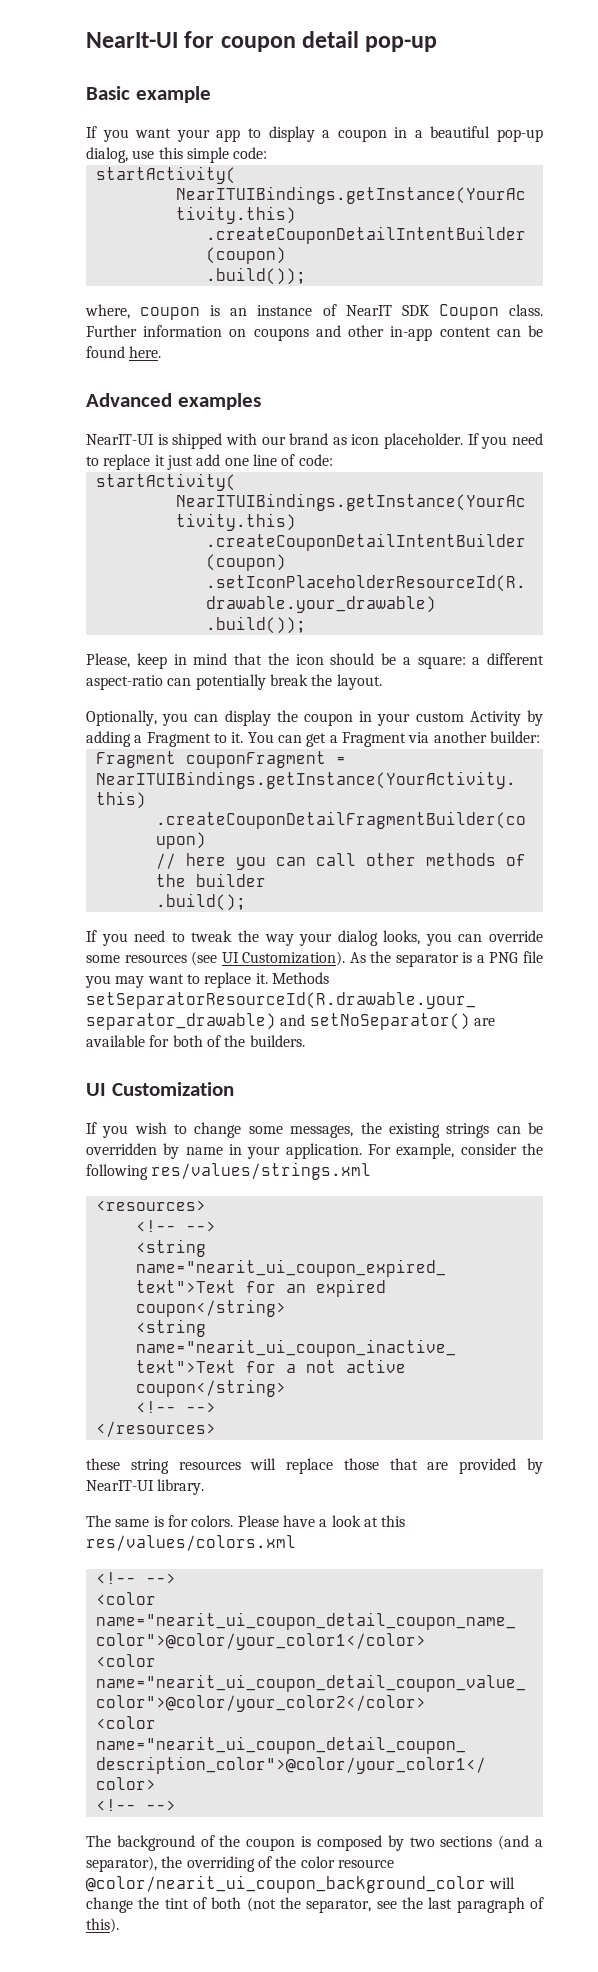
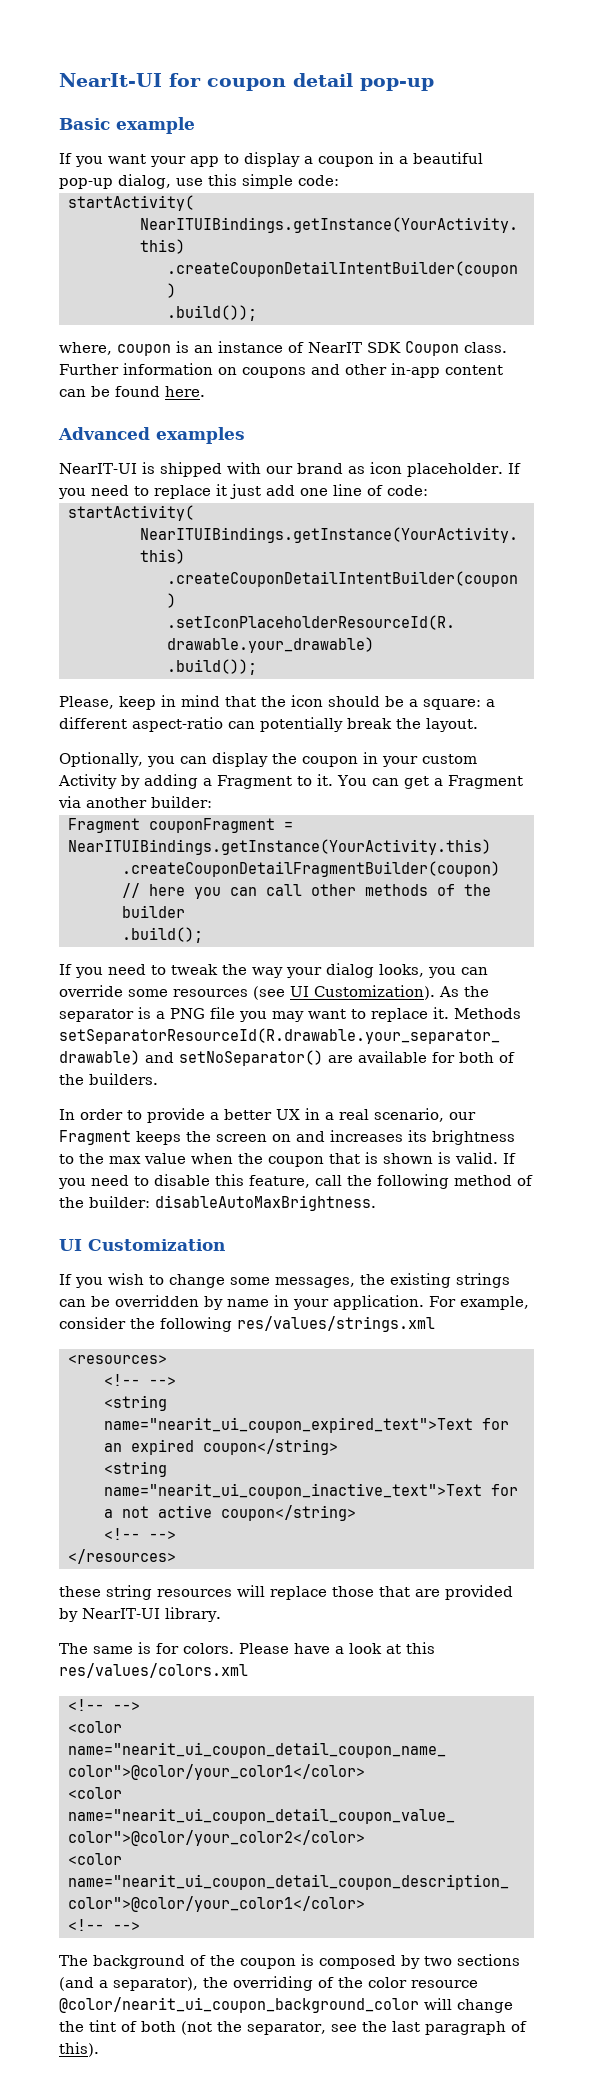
+ In order to provide a better UX in a real scenario, our Fragment keeps the screen on and increases its brightness to the max value when the coupon that is shown is valid. If you need to disable this feature, call the following method of the builder: disableAutoMaxBrightness.

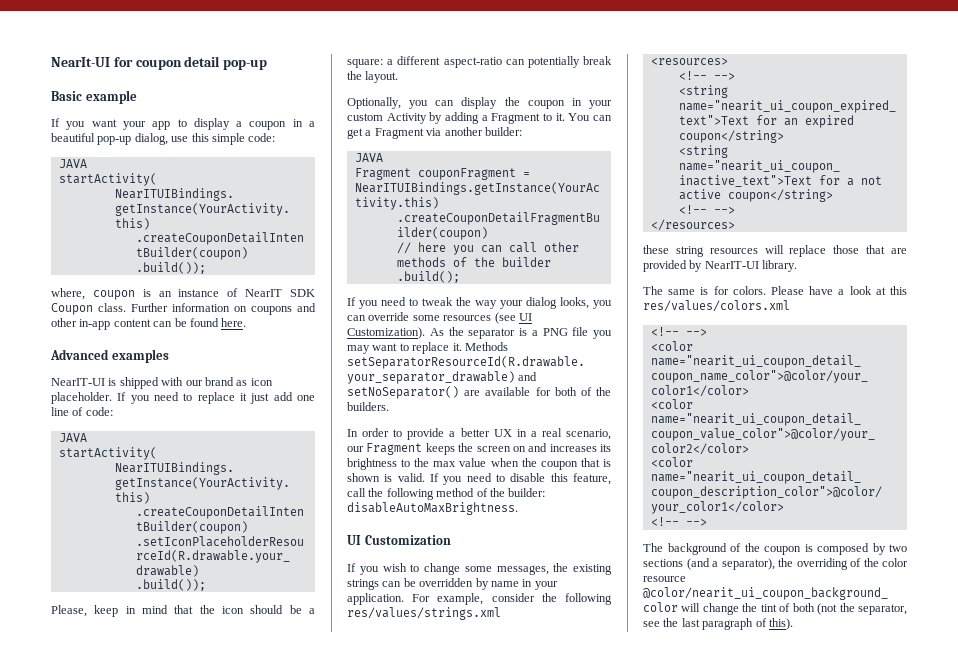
  If you want your app to display a coupon in a beautiful pop-up dialog, use this simple code:
+ JAVA
  If you need to replace it just add one line of code:
+ JAVA
  You can get a Fragment via another builder:
+ JAVA

